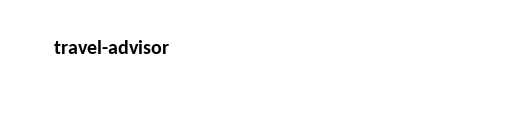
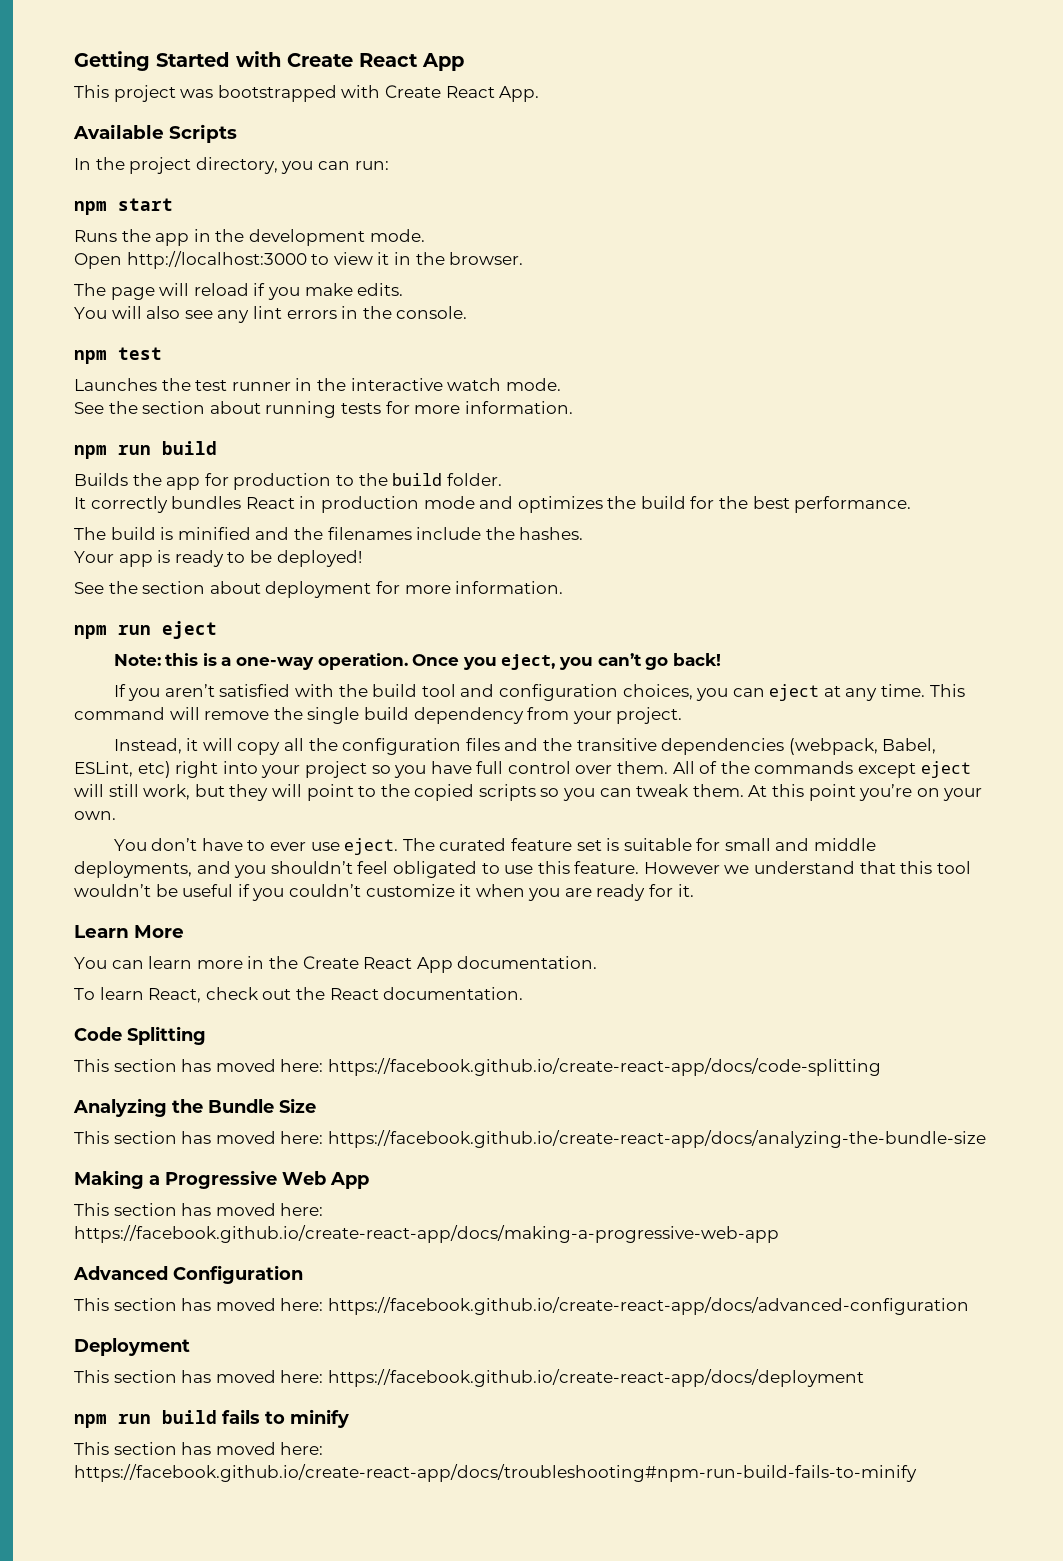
- travel-advisor
+ Getting Started with Create React App
+ This project was bootstrapped with Create React App.
+ Available Scripts
+ In the project directory, you can run:
+ npm start
+ Runs the app in the development mode.
+ Open http://localhost:3000 to view it in the browser.
+ The page will reload if you make edits.
+ You will also see any lint errors in the console.
+ npm test
+ Launches the test runner in the interactive watch mode.
+ See the section about running tests for more information.
+ npm run build
+ Builds the app for production to the build folder.
+ It correctly bundles React in production mode and optimizes the build for the best performance.
+ The build is minified and the filenames include the hashes.
+ Your app is ready to be deployed!
+ See the section about deployment for more information.
+ npm run eject
+ Note: this is a one-way operation. Once you eject, you can’t go back!
+ If you aren’t satisfied with the build tool and configuration choices, you can eject at any time. This command will remove the single build dependency from your project.
+ Instead, it will copy all the configuration files and the transitive dependencies (webpack, Babel, ESLint, etc) right into your project so you have full control over them. All of the commands except eject will still work, but they will point to the copied scripts so you can tweak them. At this point you’re on your own.
+ You don’t have to ever use eject. The curated feature set is suitable for small and middle deployments, and you shouldn’t feel obligated to use this feature. However we understand that this tool wouldn’t be useful if you couldn’t customize it when you are ready for it.
+ Learn More
+ You can learn more in the Create React App documentation.
+ To learn React, check out the React documentation.
+ Code Splitting
+ This section has moved here: https://facebook.github.io/create-react-app/docs/code-splitting
+ Analyzing the Bundle Size
+ This section has moved here: https://facebook.github.io/create-react-app/docs/analyzing-the-bundle-size
+ Making a Progressive Web App
+ This section has moved here: https://facebook.github.io/create-react-app/docs/making-a-progressive-web-app
+ Advanced Configuration
+ This section has moved here: https://facebook.github.io/create-react-app/docs/advanced-configuration
+ Deployment
+ This section has moved here: https://facebook.github.io/create-react-app/docs/deployment
+ npm run build fails to minify
+ This section has moved here: https://facebook.github.io/create-react-app/docs/troubleshooting#npm-run-build-fails-to-minify

